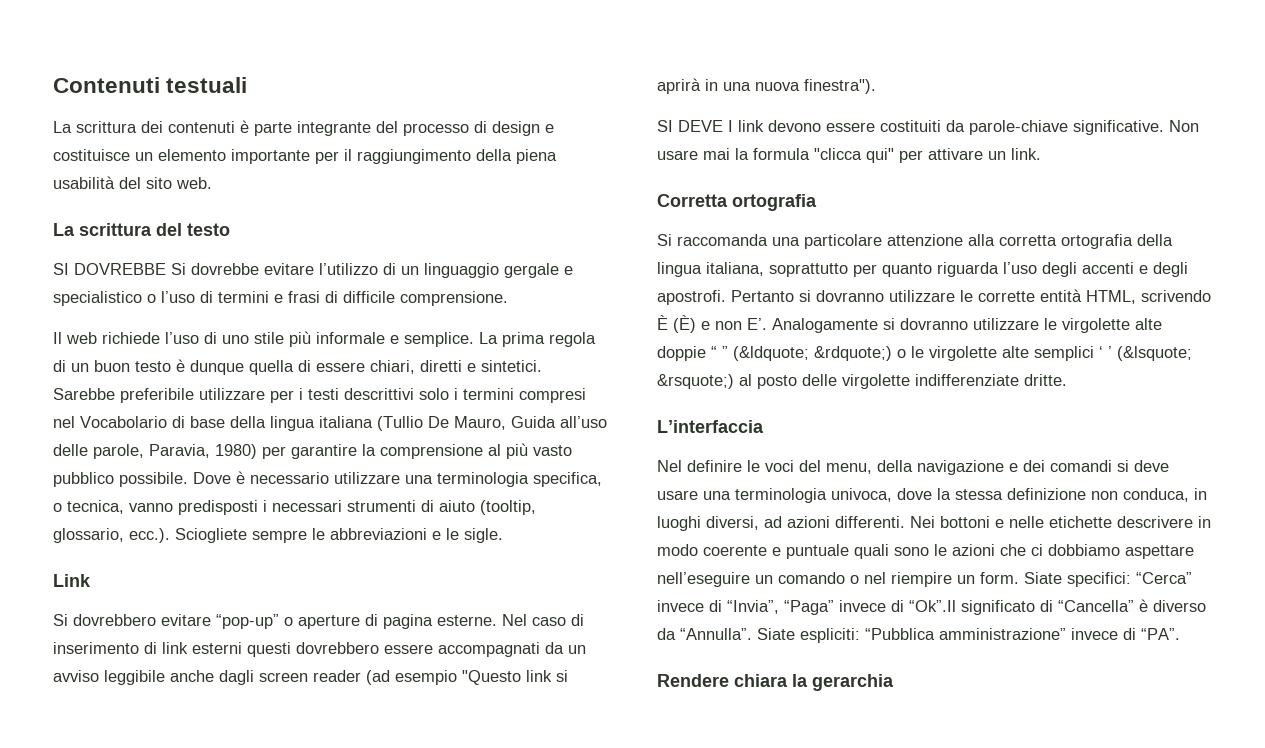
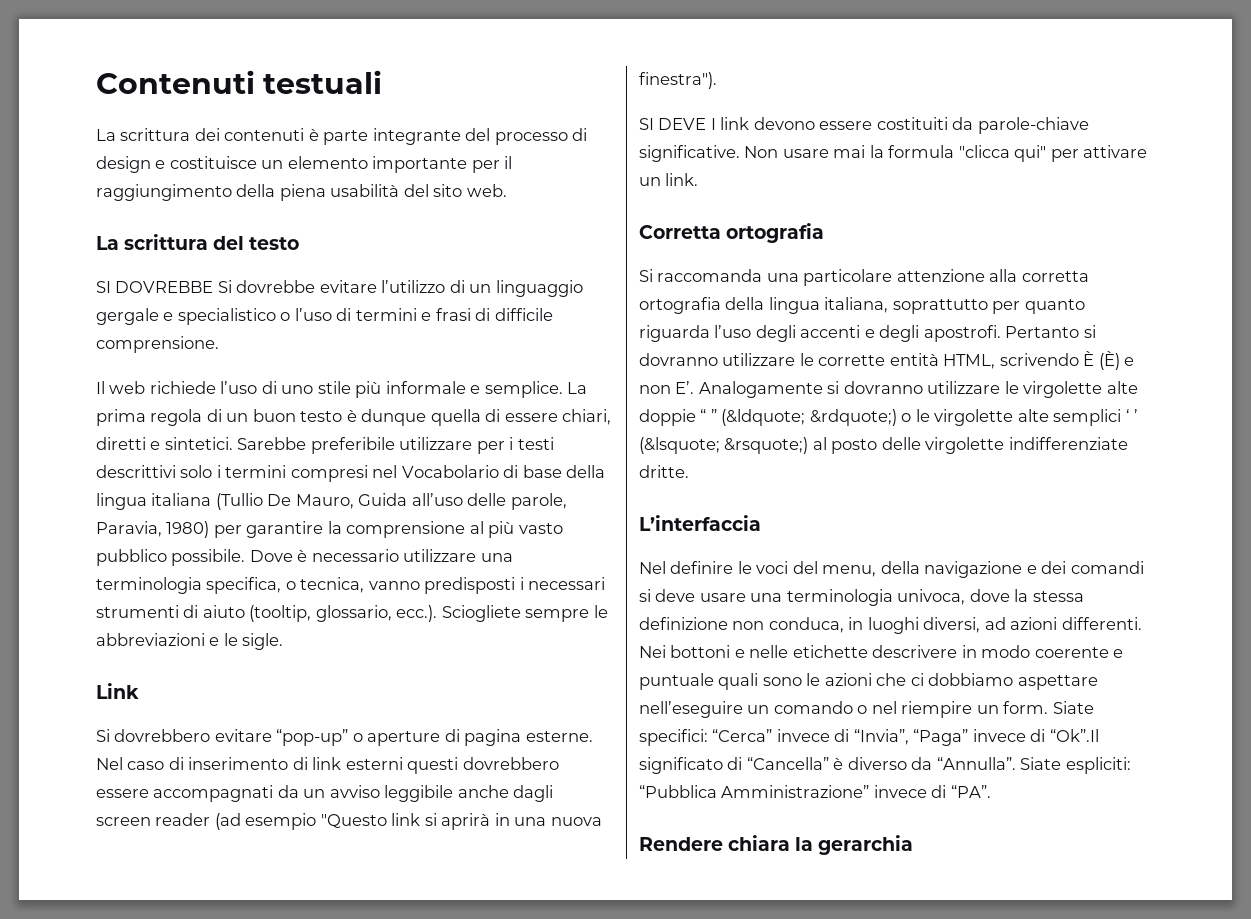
- Siate espliciti: “Pubblica amministrazione” invece di “PA”.
+ Siate espliciti: “Pubblica Amministrazione” invece di “PA”.

